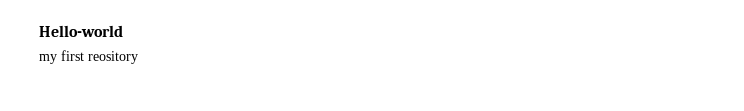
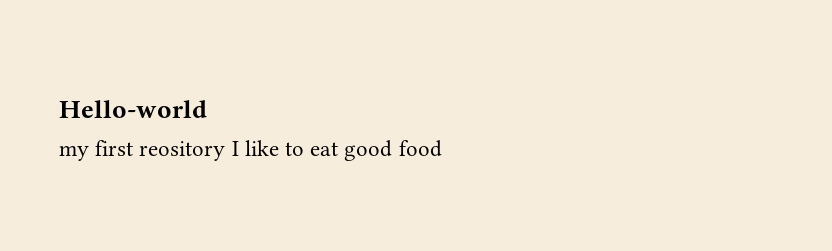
- my first reository
+ my first reository I like to eat good food

